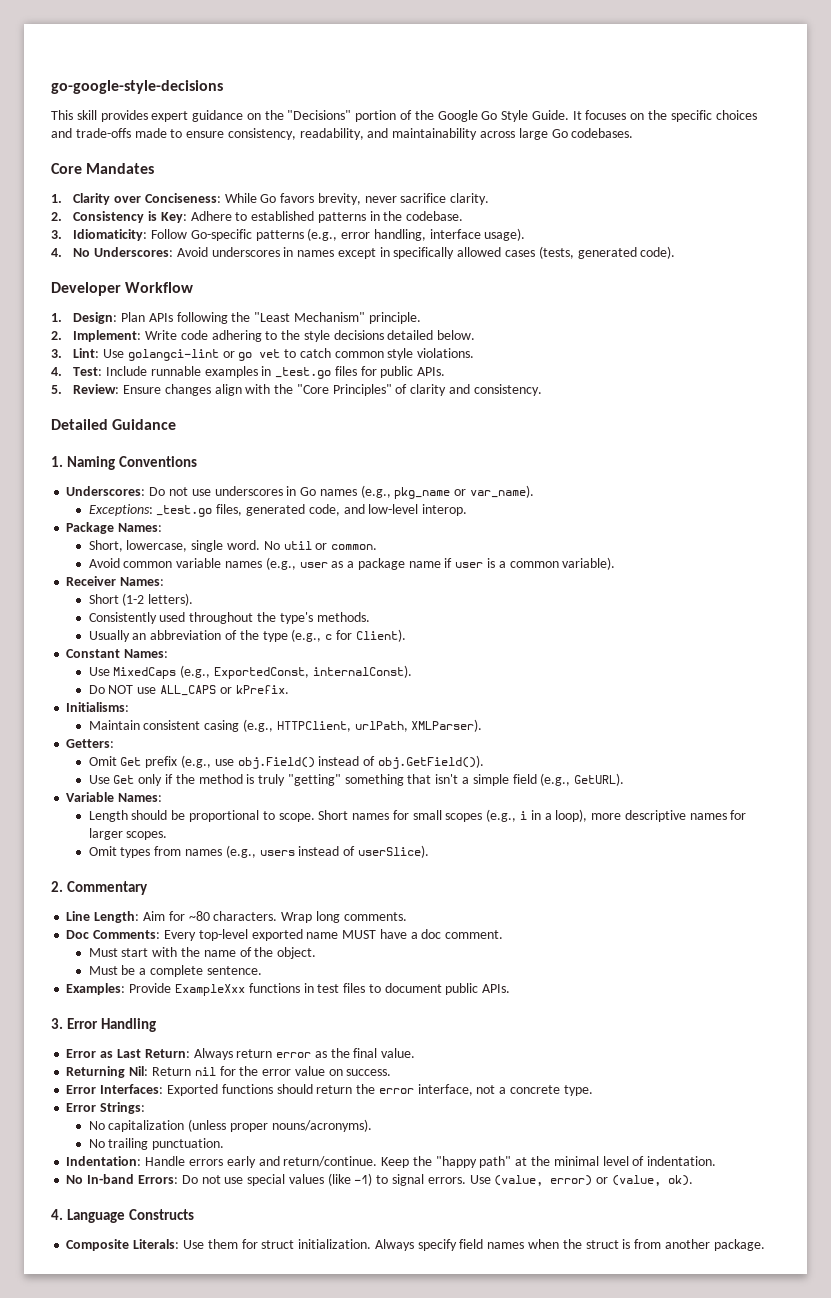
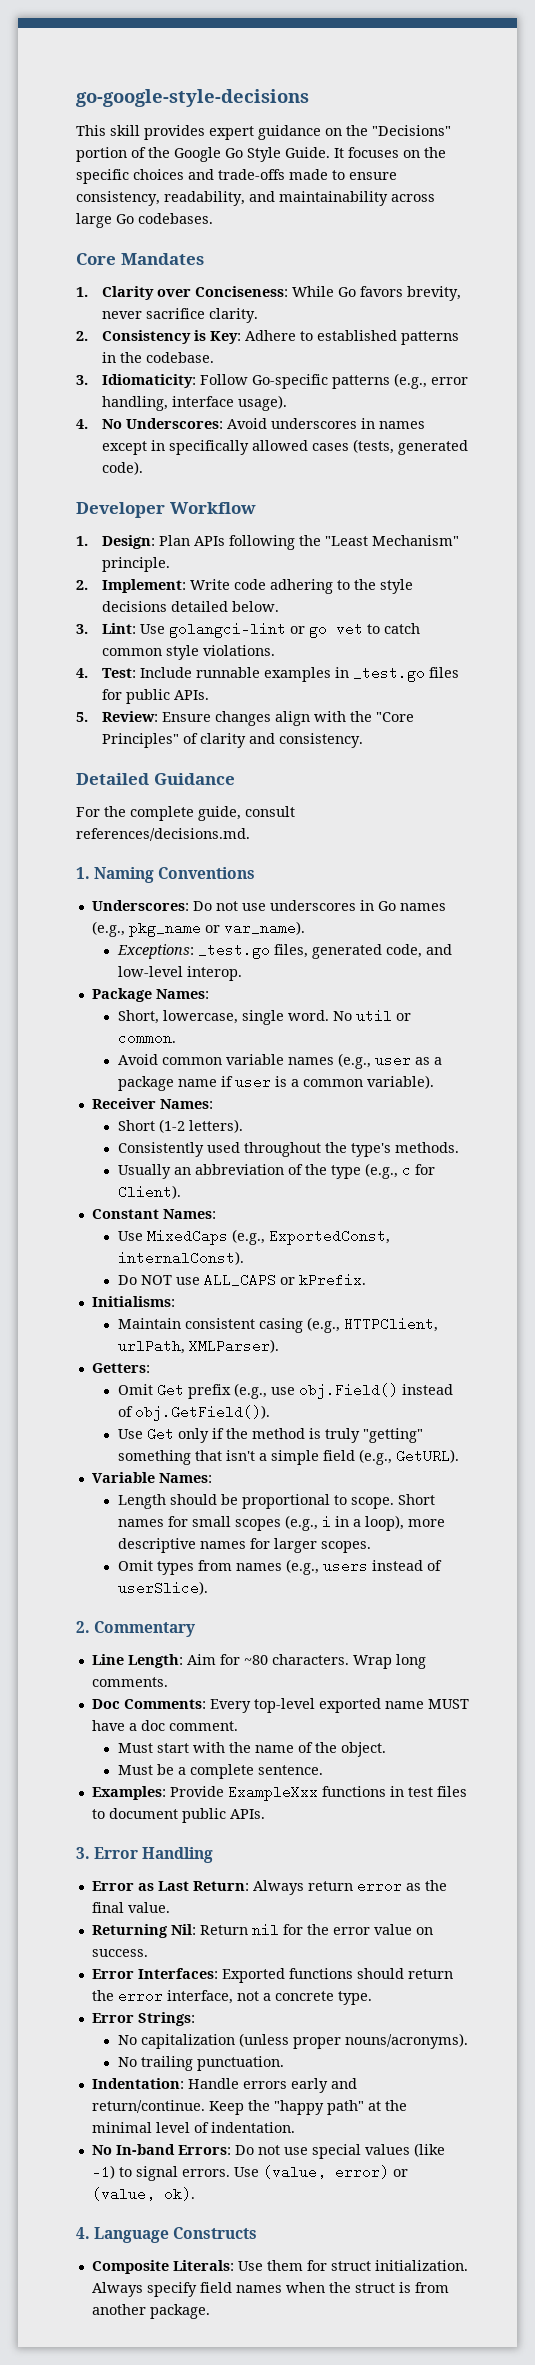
+ For the complete guide, consult references/decisions.md.

